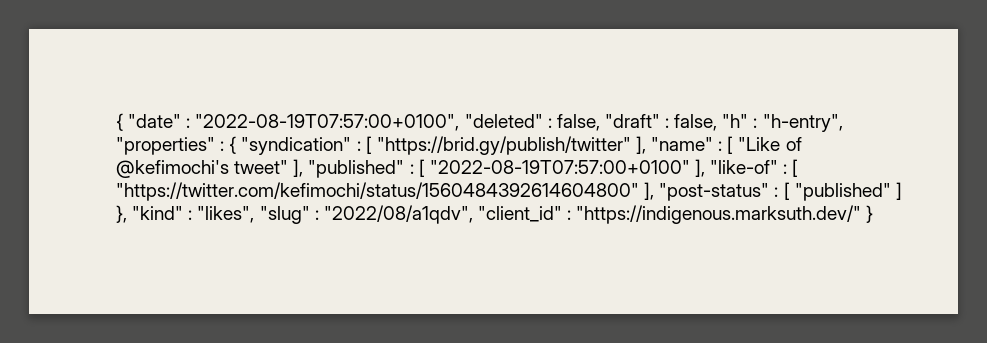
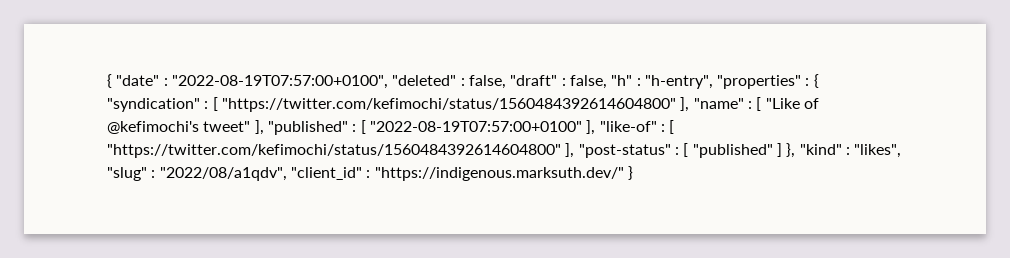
- { "date" : "2022-08-19T07:57:00+0100", "deleted" : false, "draft" : false, "h" : "h-entry", "properties" : { "syndication" : [ "https://brid.gy/publish/twitter" ], "name" : [ "Like of @kefimochi's tweet" ], "published" : [ "2022-08-19T07:57:00+0100" ], "like-of" : [ "https://twitter.com/kefimochi/status/1560484392614604800" ], "post-status" : [ "published" ] }, "kind" : "likes", "slug" : "2022/08/a1qdv", "client_id" : "https://indigenous.marksuth.dev/" }
+ { "date" : "2022-08-19T07:57:00+0100", "deleted" : false, "draft" : false, "h" : "h-entry", "properties" : { "syndication" : [ "https://twitter.com/kefimochi/status/1560484392614604800" ], "name" : [ "Like of @kefimochi's tweet" ], "published" : [ "2022-08-19T07:57:00+0100" ], "like-of" : [ "https://twitter.com/kefimochi/status/1560484392614604800" ], "post-status" : [ "published" ] }, "kind" : "likes", "slug" : "2022/08/a1qdv", "client_id" : "https://indigenous.marksuth.dev/" }

